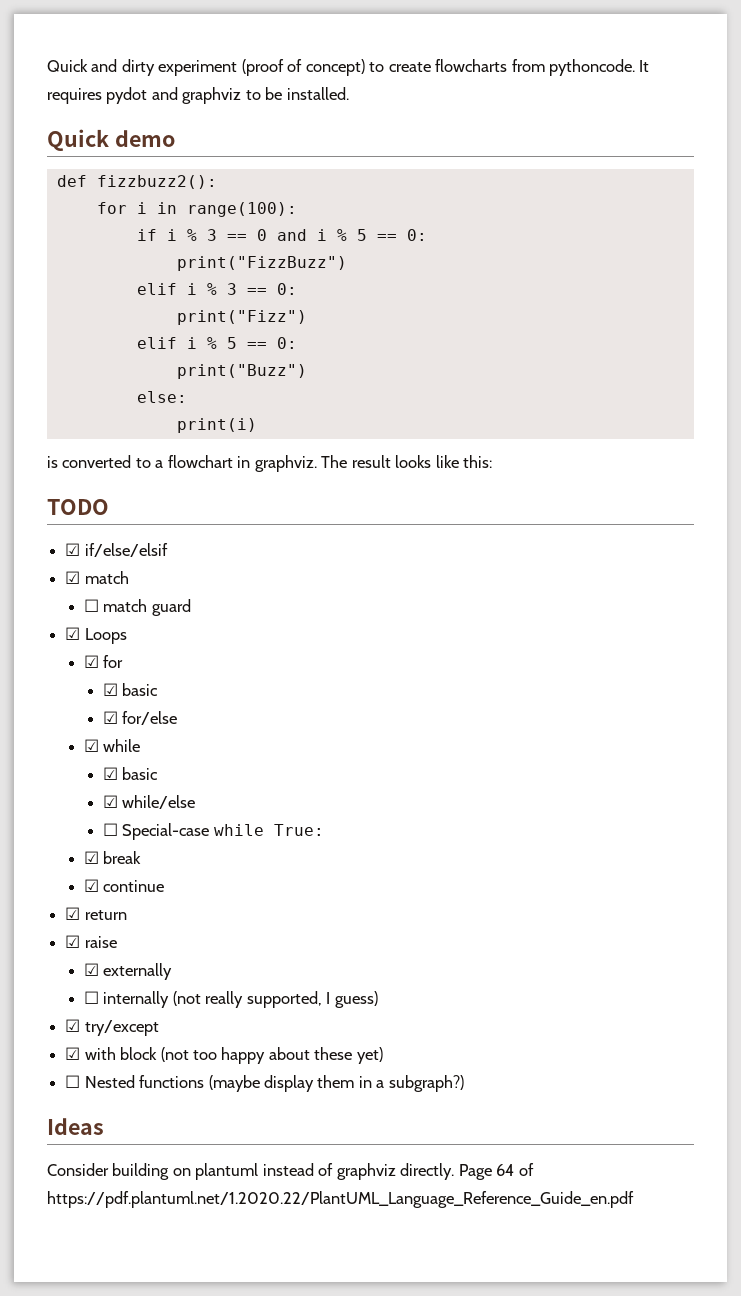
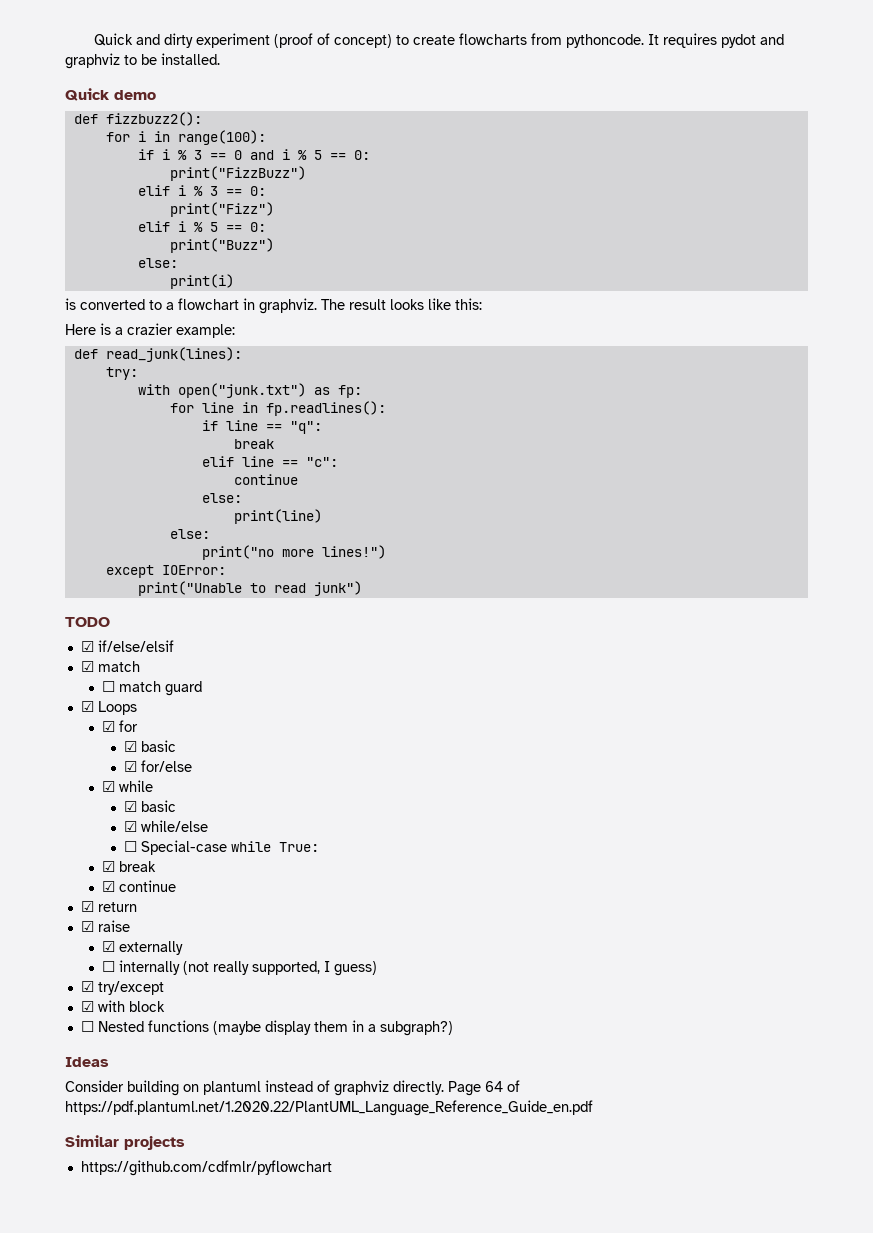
+ Here is a crazier example:
+ def read_junk(lines):
+ try:
+ with open("junk.txt") as fp:
+ for line in fp.readlines():
+ if line == "q":
+ break
+ elif line == "c":
+ continue
+ else:
+ print(line)
+ else:
+ print("no more lines!")
+ except IOError:
+ print("Unable to read junk")
- ☑ with block (not too happy about these yet)
+ ☑ with block
+ Similar projects
+ https://github.com/cdfmlr/pyflowchart

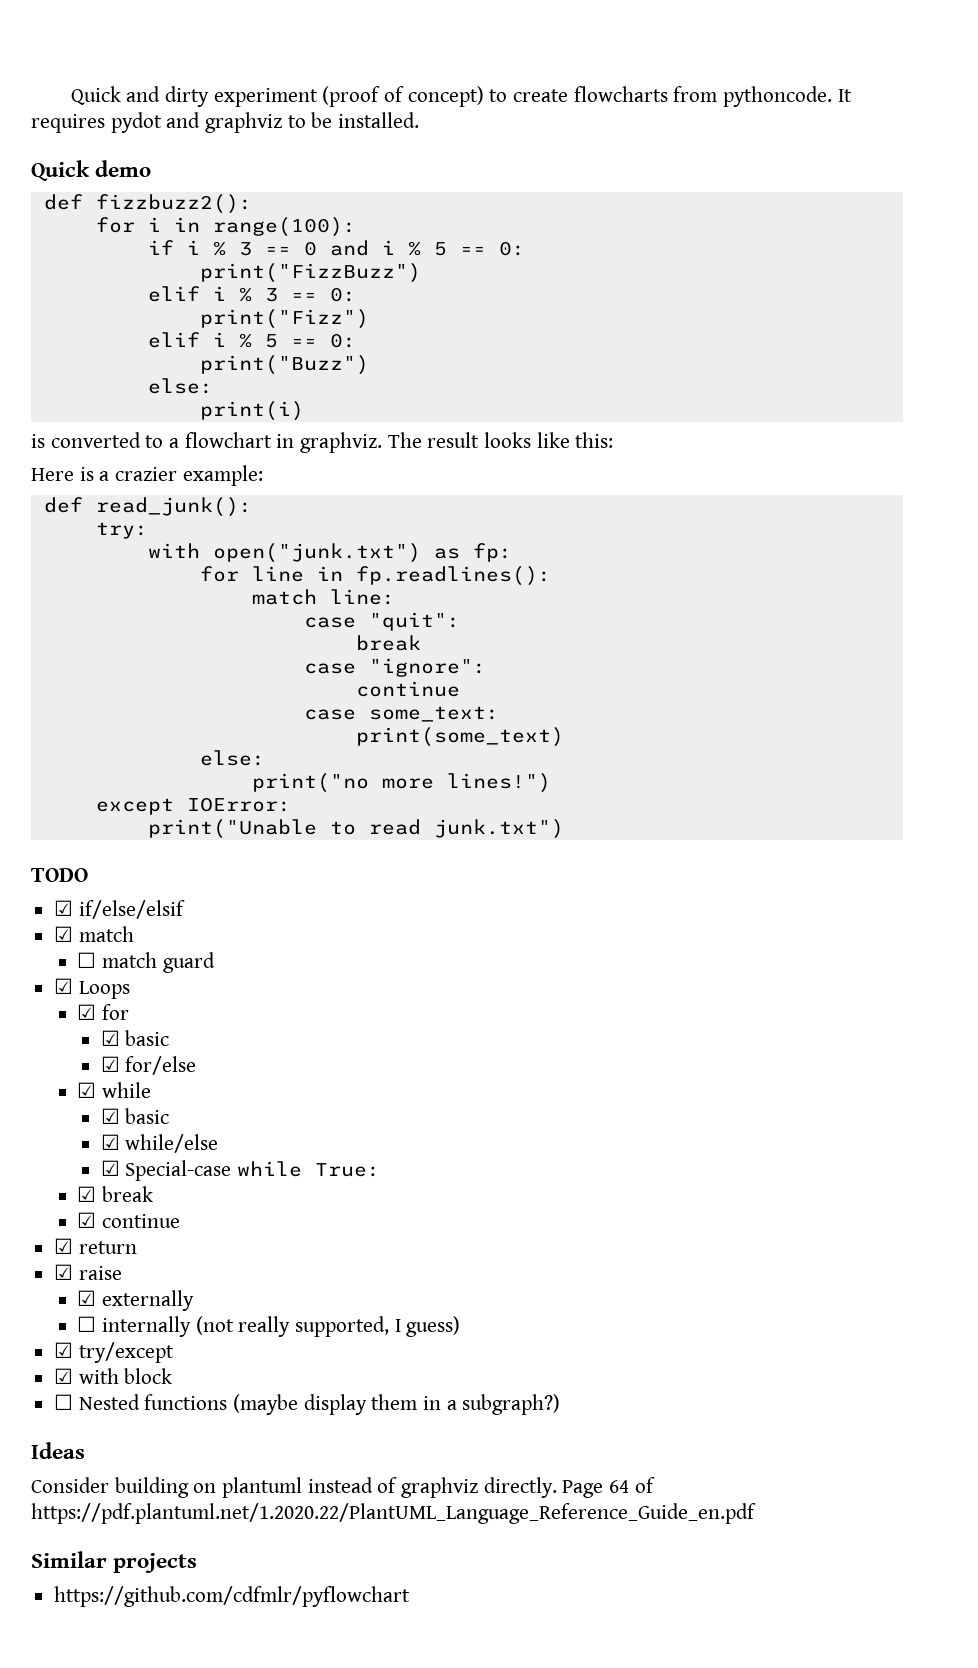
- def read_junk(lines):
+ def read_junk():
- if line == "q":
+ match line:
+ case "quit":
  break
- elif line == "c":
+ case "ignore":
  continue
- else:
- print(line)
+ case some_text:
+ print(some_text)
- print("Unable to read junk")
+ print("Unable to read junk.txt")
- ☐ Special-case while True:
+ ☑ Special-case while True:

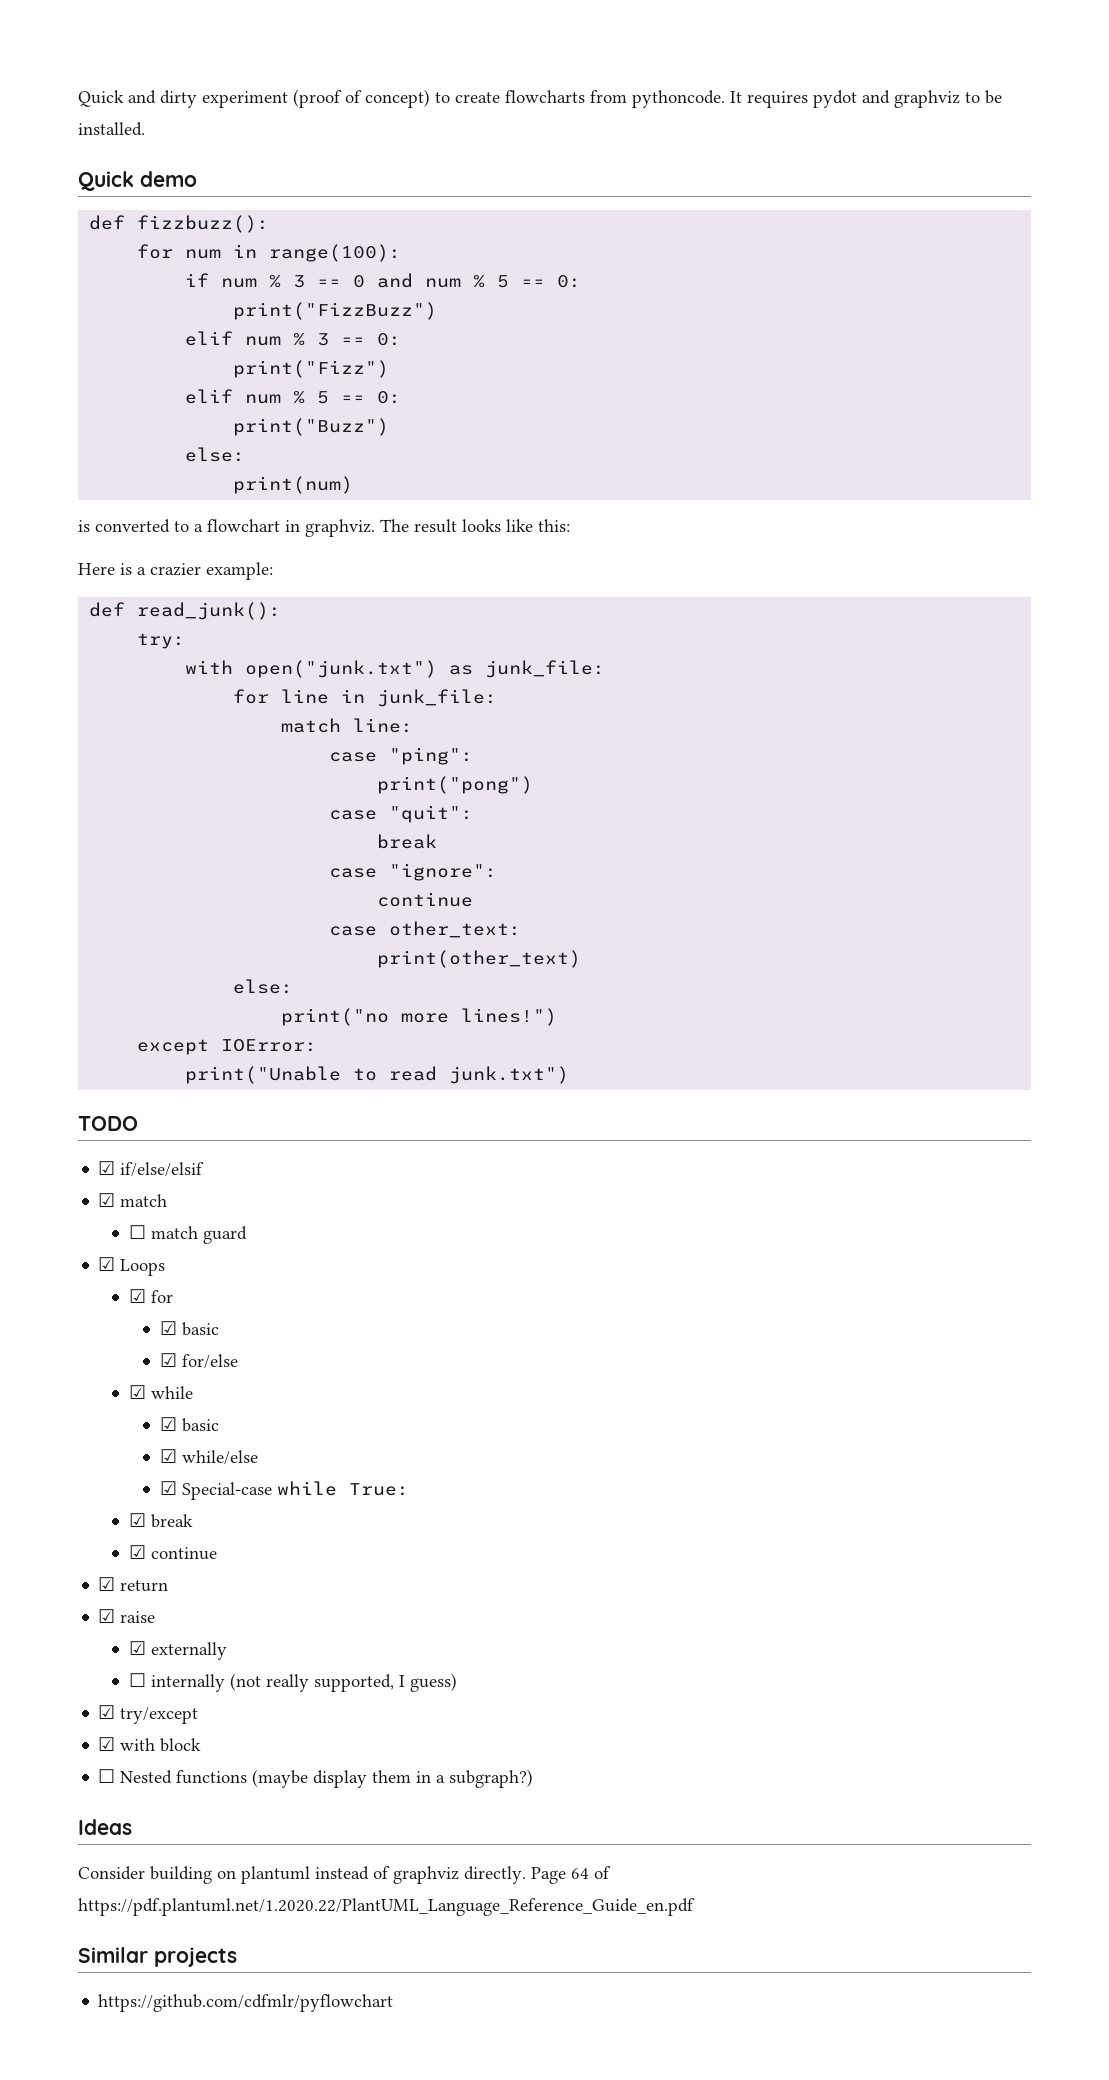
- def fizzbuzz2():
- for i in range(100):
+ def fizzbuzz():
+ for num in range(100):
- if i % 3 == 0 and i % 5 == 0:
+ if num % 3 == 0 and num % 5 == 0:
- elif i % 3 == 0:
+ elif num % 3 == 0:
- elif i % 5 == 0:
+ elif num % 5 == 0:
- print(i)
+ print(num)
- with open("junk.txt") as fp:
+ with open("junk.txt") as junk_file:
- for line in fp.readlines():
+ for line in junk_file:
+ case "ping":
+ print("pong")
- case some_text:
- print(some_text)
+ case other_text:
+ print(other_text)

